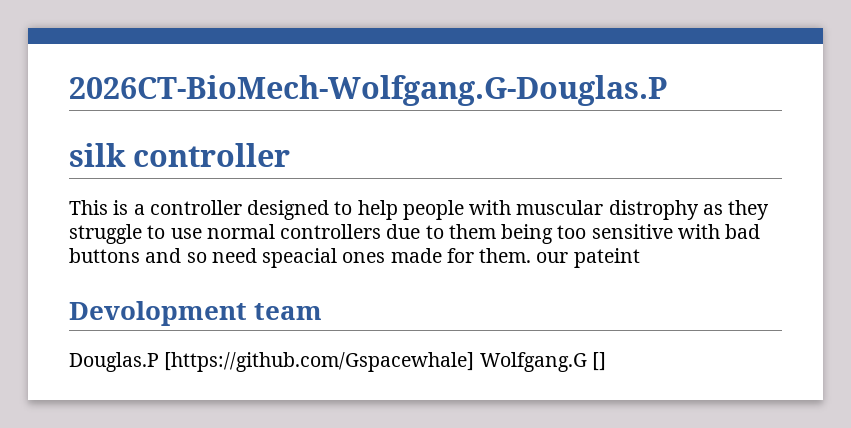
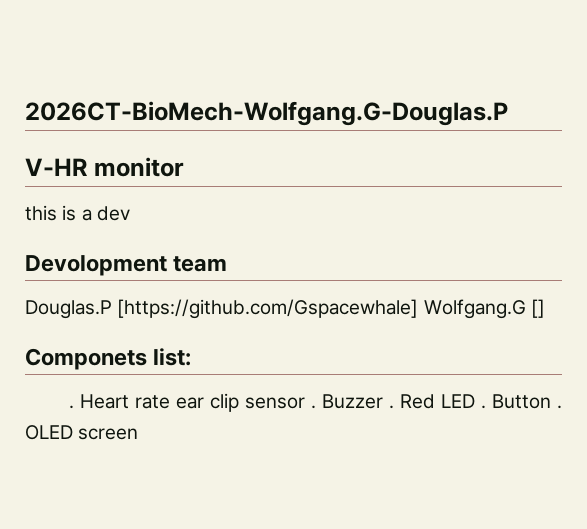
- silk controller
- This is a controller designed to help people with muscular distrophy as they struggle to use normal controllers due to them being too sensitive with bad buttons and so need speacial ones made for them. our pateint
+ V-HR monitor
+ this is a dev
+ Componets list:
+ . Heart rate ear clip sensor . Buzzer . Red LED . Button . OLED screen

